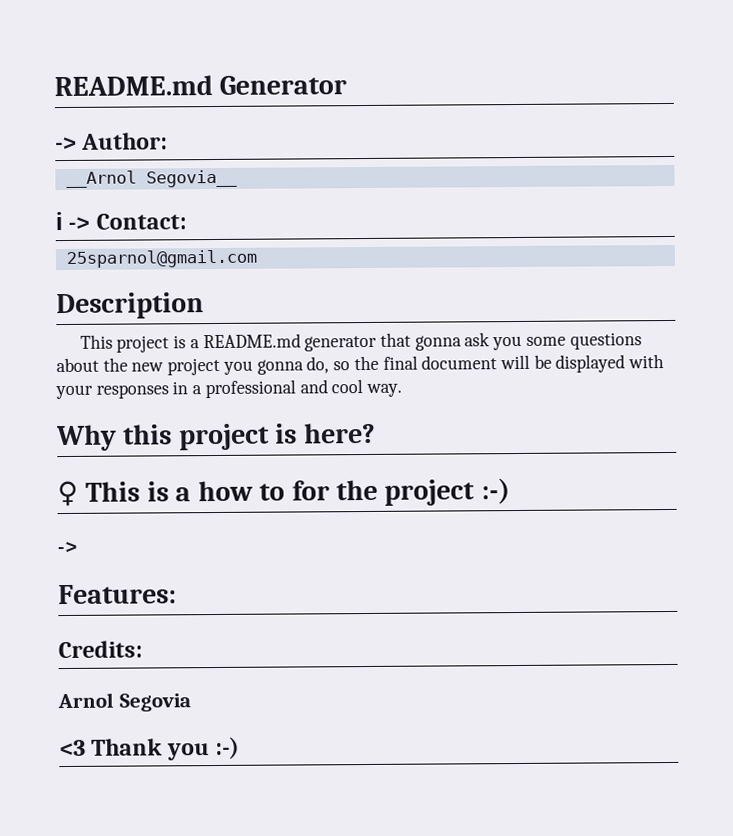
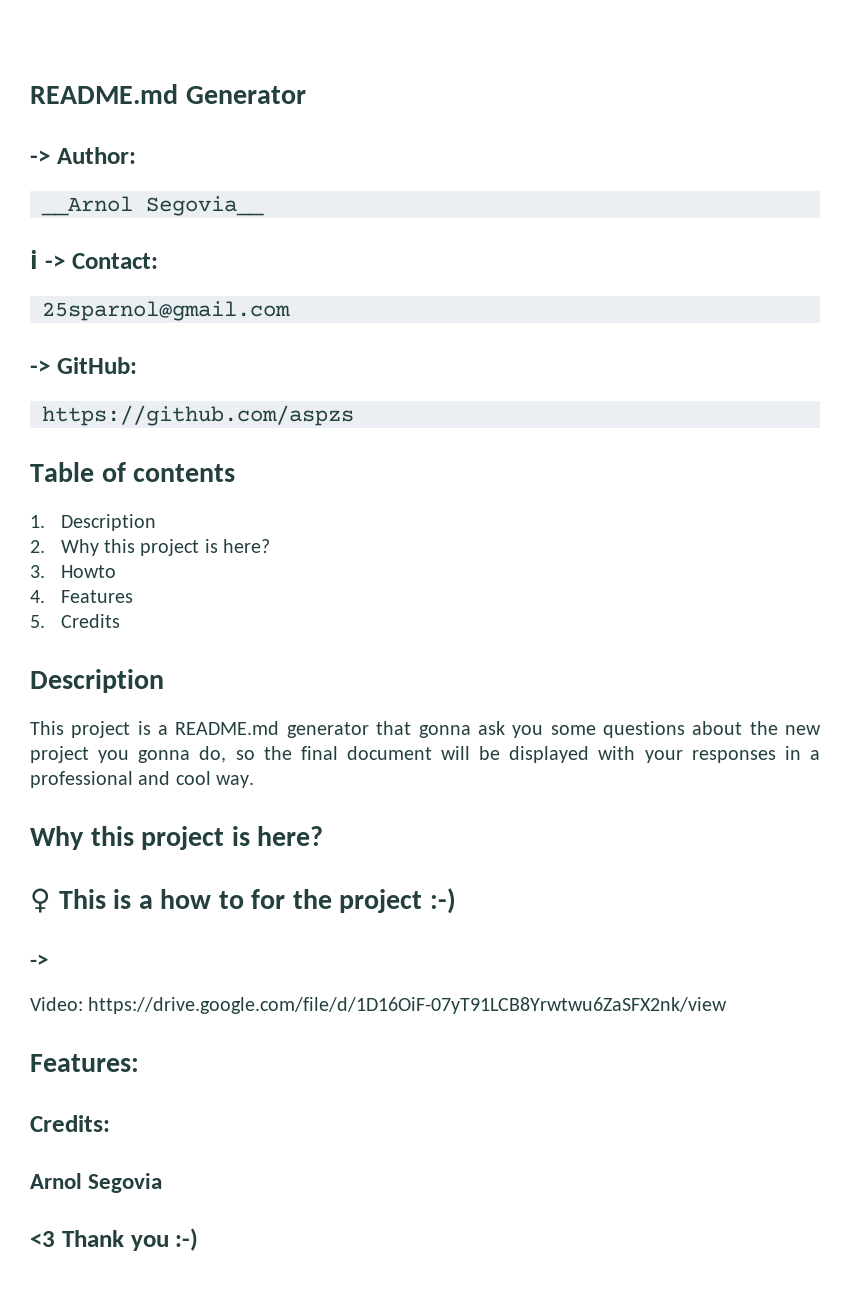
+ -> GitHub:
+ https://github.com/aspzs
+ Table of contents
+ 1. Description
+ 2. Why this project is here?
+ 3. Howto
+ 4. Features
+ 5. Credits
+ Video: https://drive.google.com/file/d/1D16OiF-07yT91LCB8Yrwtwu6ZaSFX2nk/view

